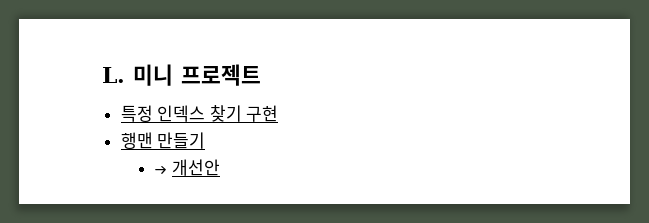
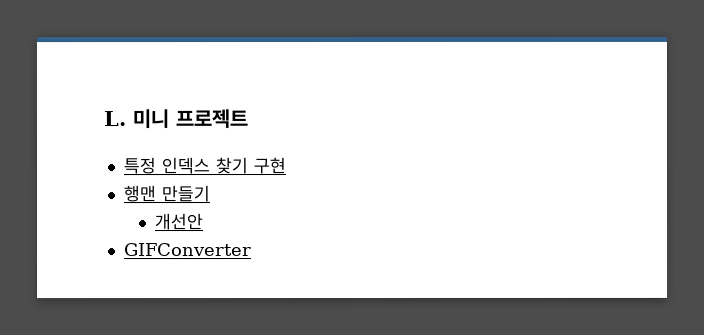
- → 개선안
+ 개선안
+ GIFConverter

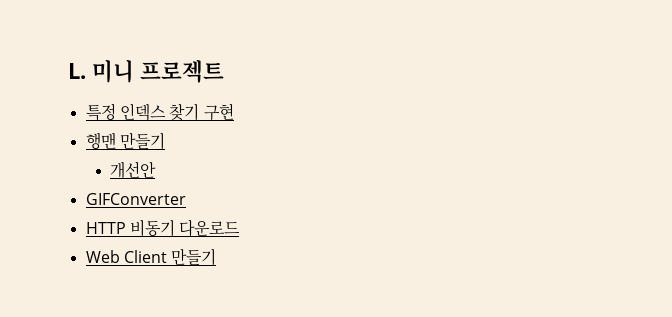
+ HTTP 비동기 다운로드
+ Web Client 만들기

